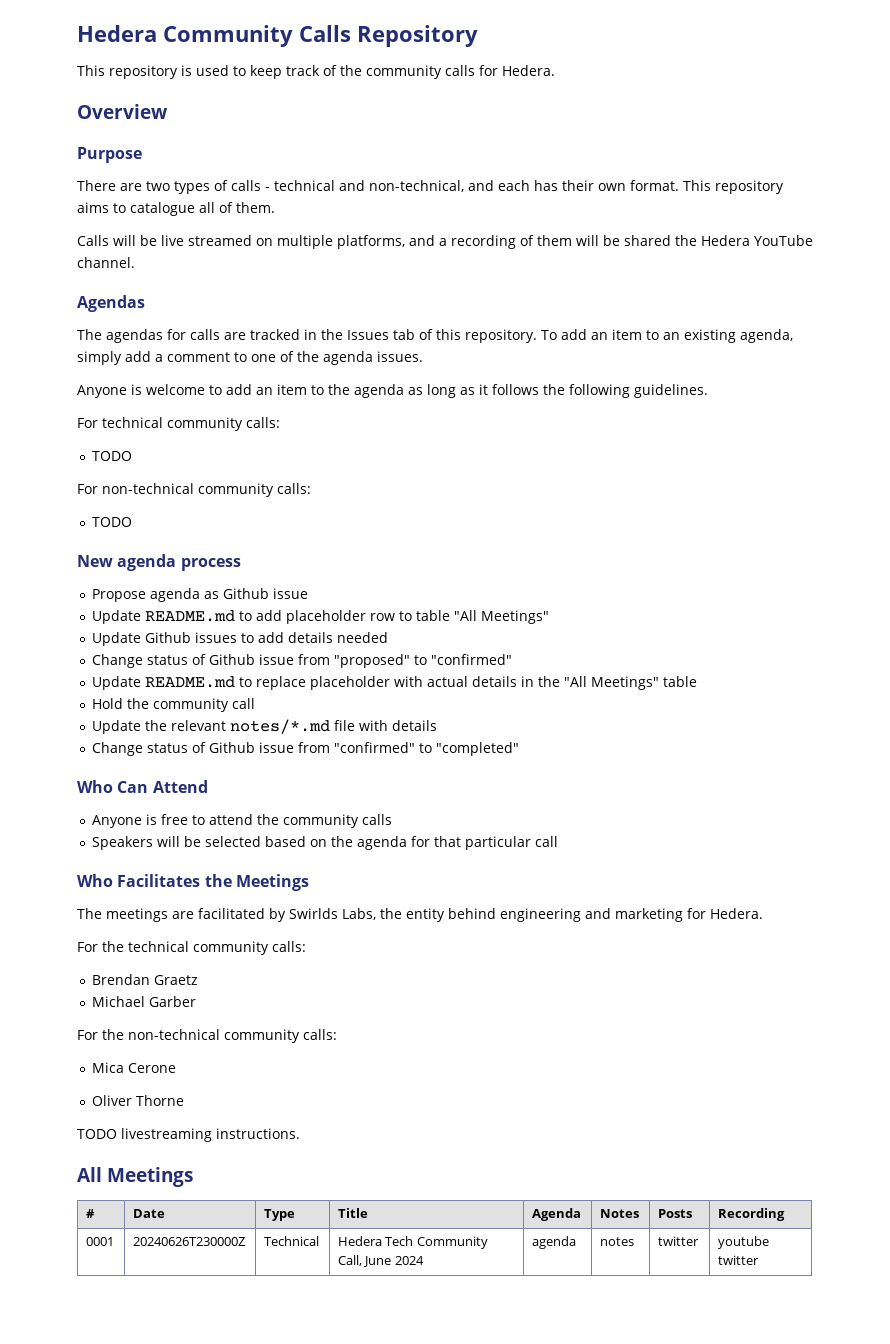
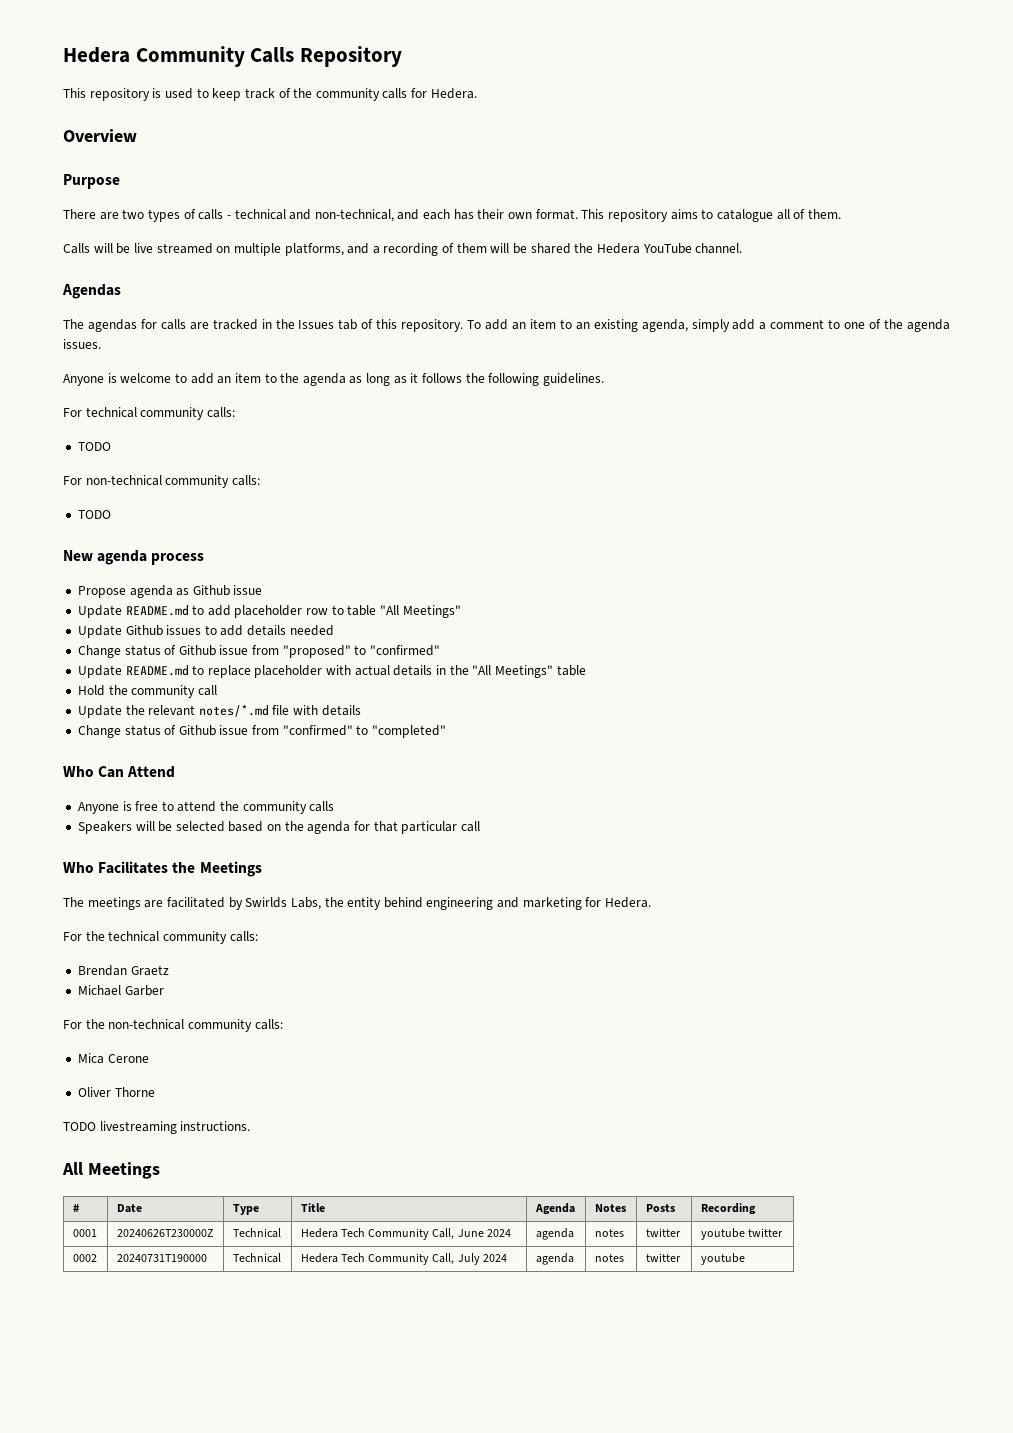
+ 0002 | 20240731T190000 | Technical | Hedera Tech Community Call, July 2024 | agenda | notes | twitter | youtube

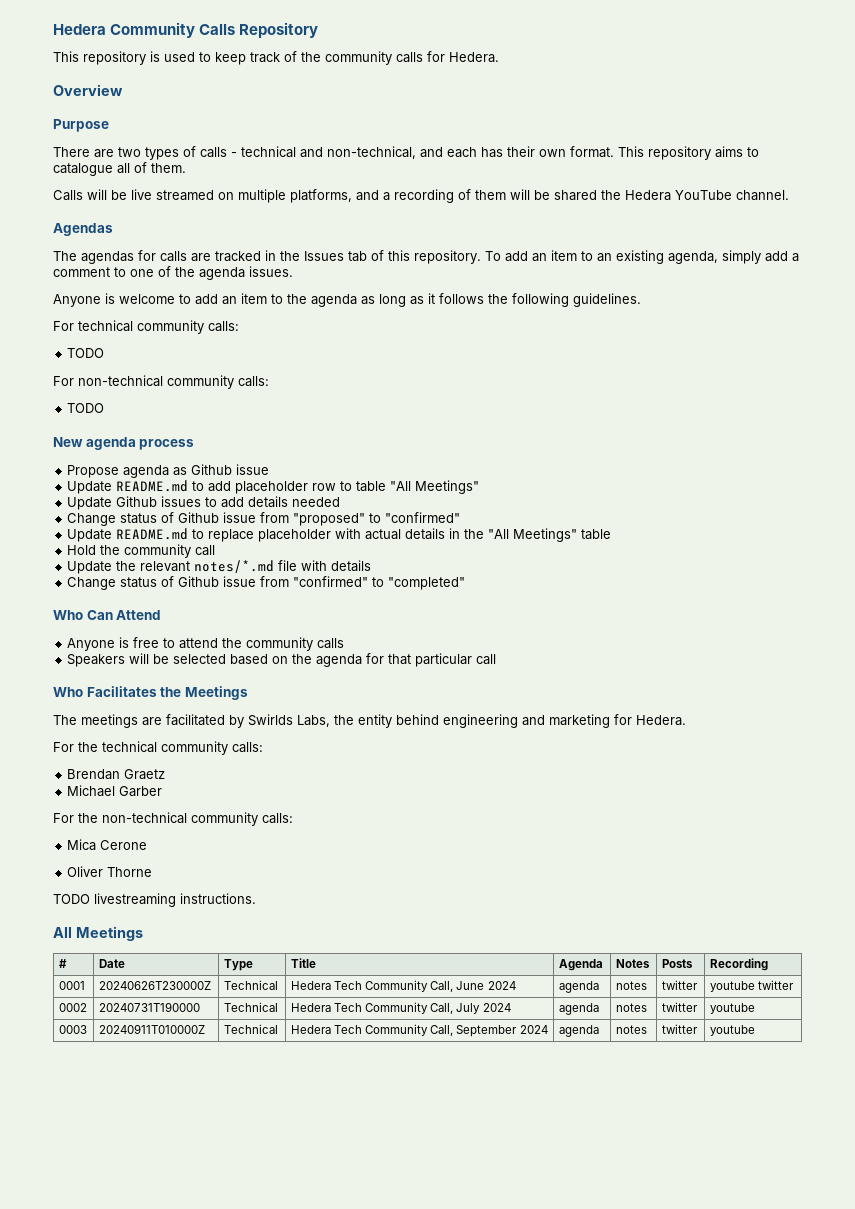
+ 0003 | 20240911T010000Z | Technical | Hedera Tech Community Call, September 2024 | agenda | notes | twitter | youtube

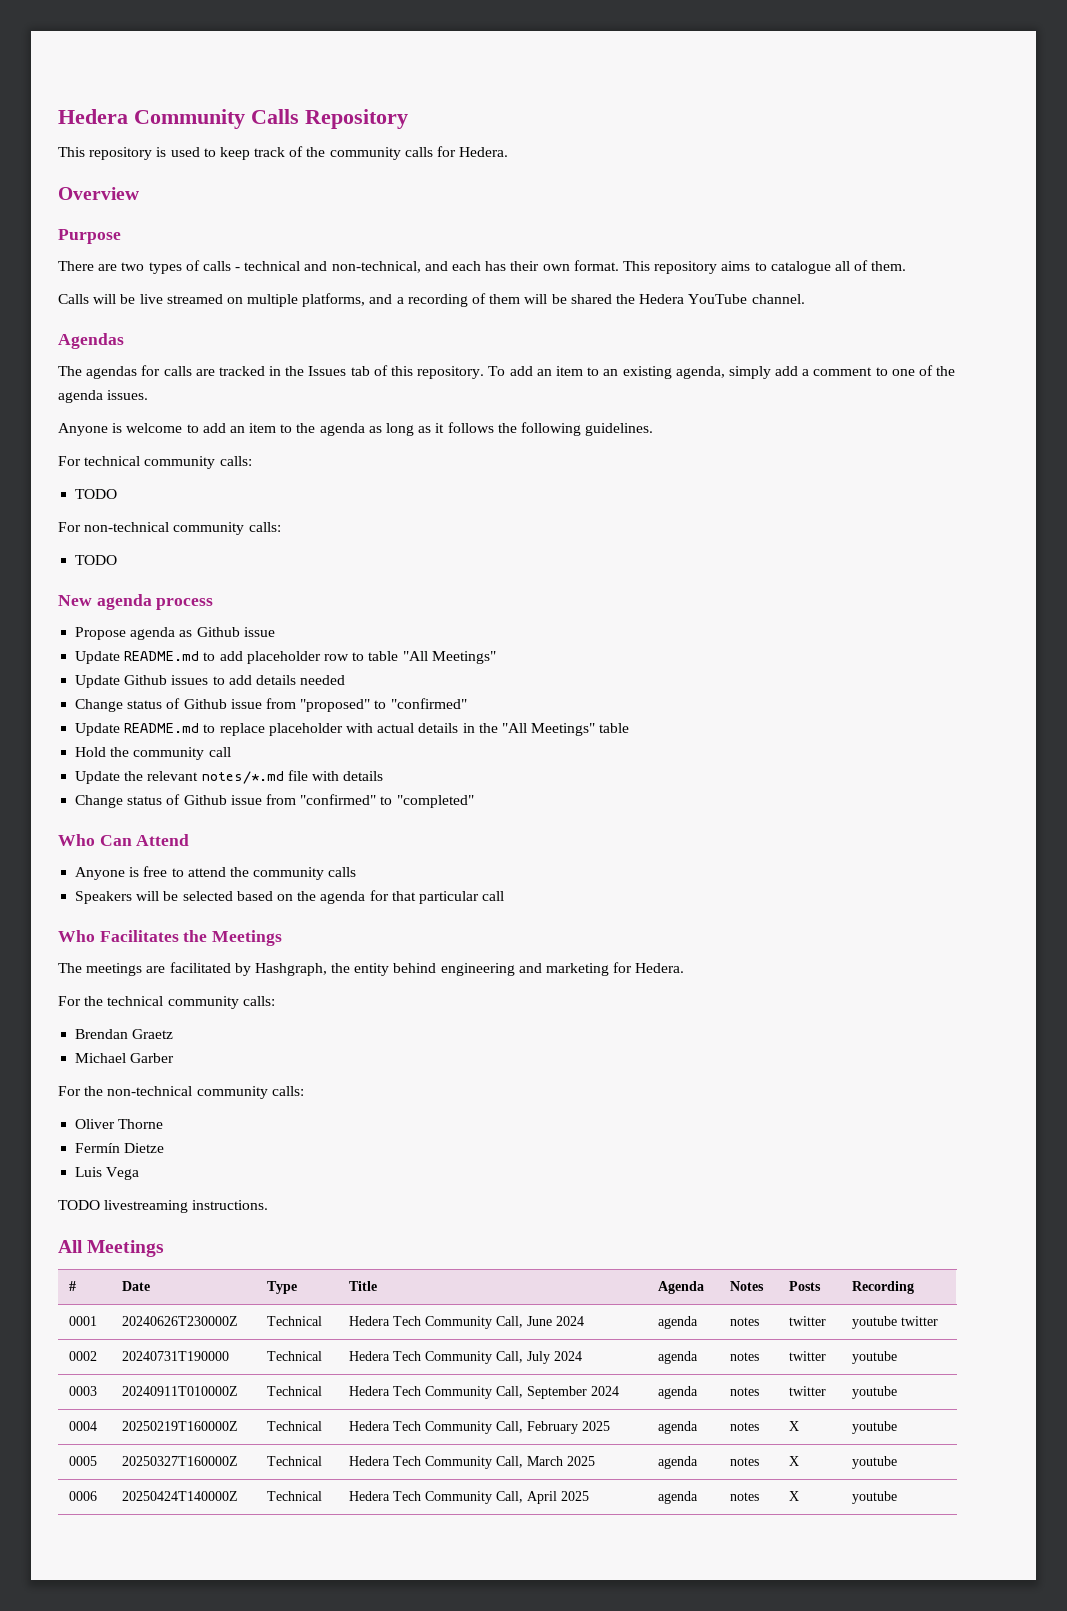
- The meetings are facilitated by Swirlds Labs, the entity behind engineering and marketing for Hedera.
+ The meetings are facilitated by Hashgraph, the entity behind engineering and marketing for Hedera.
- Mica Cerone
+ Fermín Dietze
+ Luis Vega
+ 0004 | 20250219T160000Z | Technical | Hedera Tech Community Call, February 2025 | agenda | notes | X | youtube
+ 0005 | 20250327T160000Z | Technical | Hedera Tech Community Call, March 2025 | agenda | notes | X | youtube
+ 0006 | 20250424T140000Z | Technical | Hedera Tech Community Call, April 2025 | agenda | notes | X | youtube

